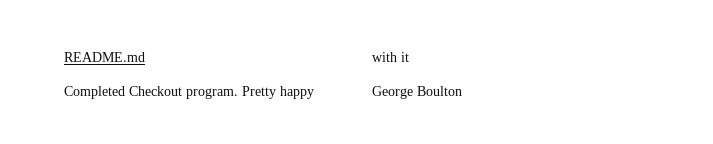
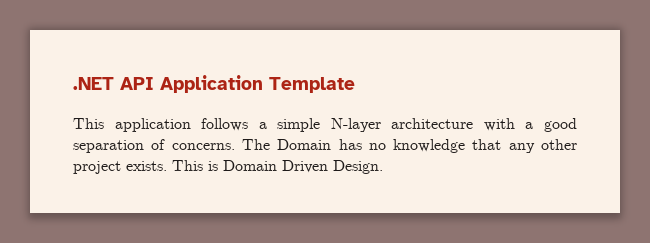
- README.md
- Completed Checkout program. Pretty happy with it
- George Boulton
+ .NET API Application Template
+ This application follows a simple N-layer architecture with a good separation of concerns. The Domain has no knowledge that any other project exists. This is Domain Driven Design.

